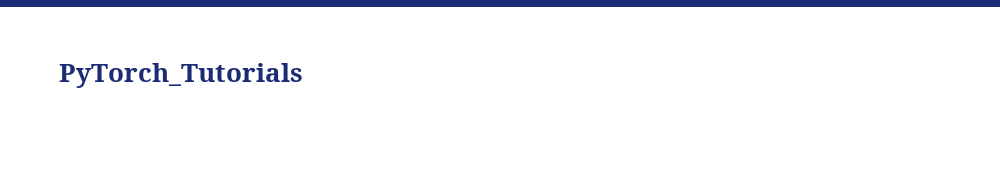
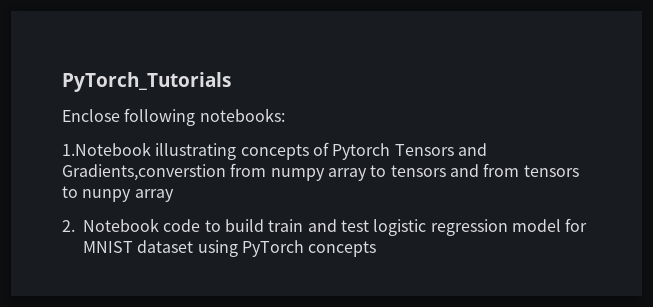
+ Enclose following notebooks:
+ 1.Notebook illustrating concepts of Pytorch Tensors and Gradients,converstion from numpy array to tensors and from tensors to nunpy array
+ 2. Notebook code to build train and test logistic regression model for MNIST dataset using PyTorch concepts

